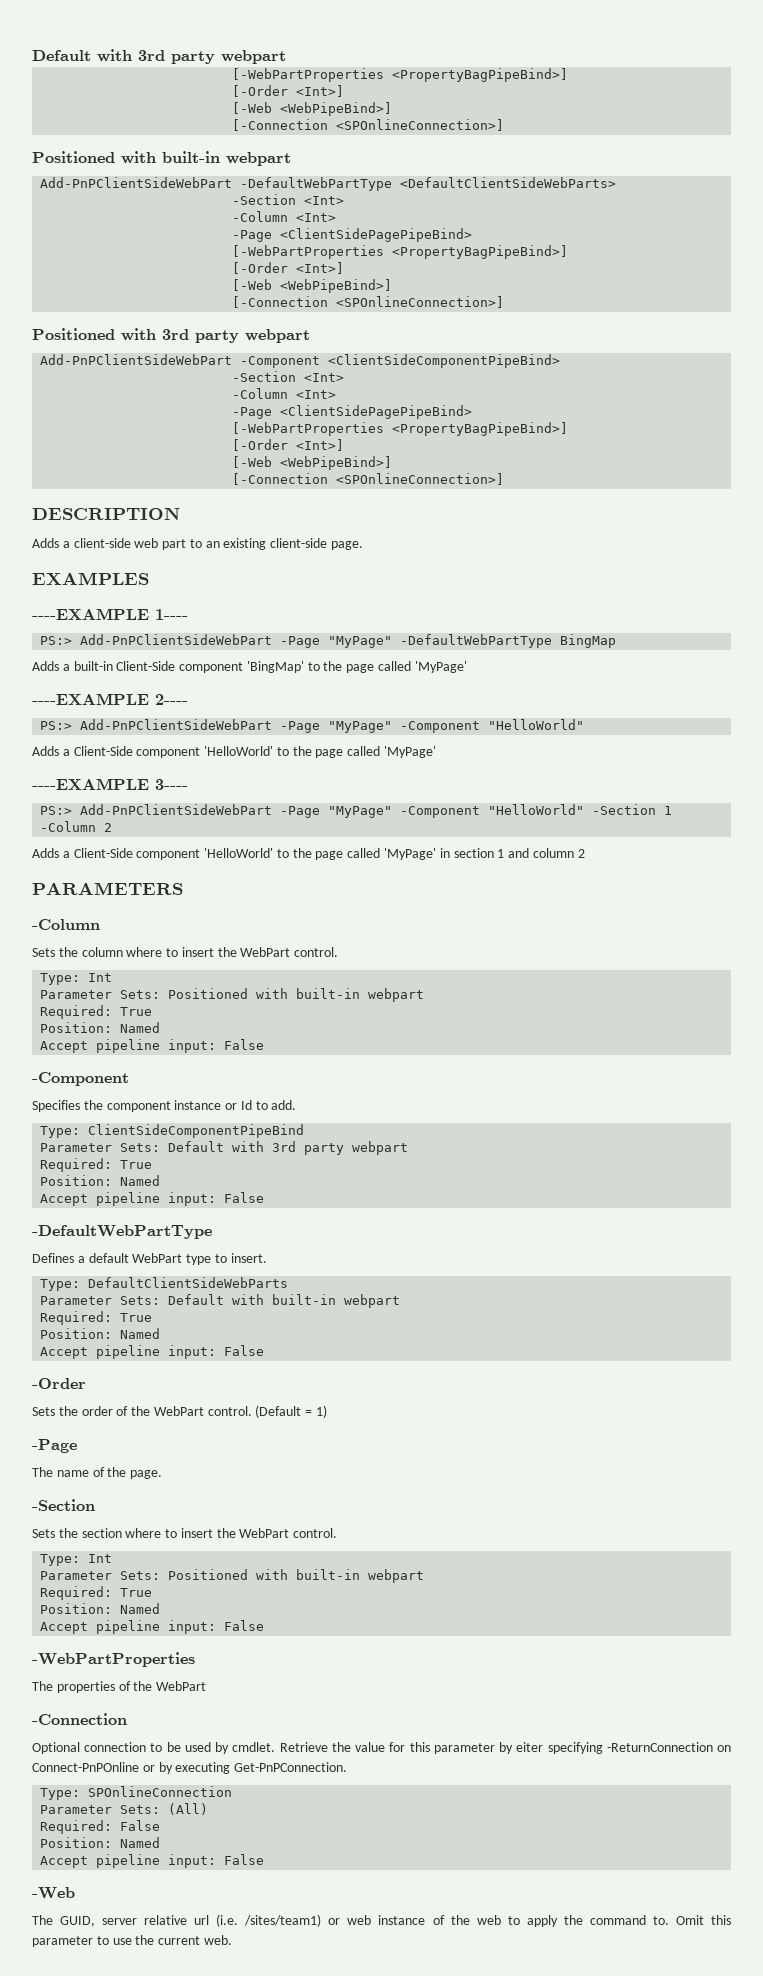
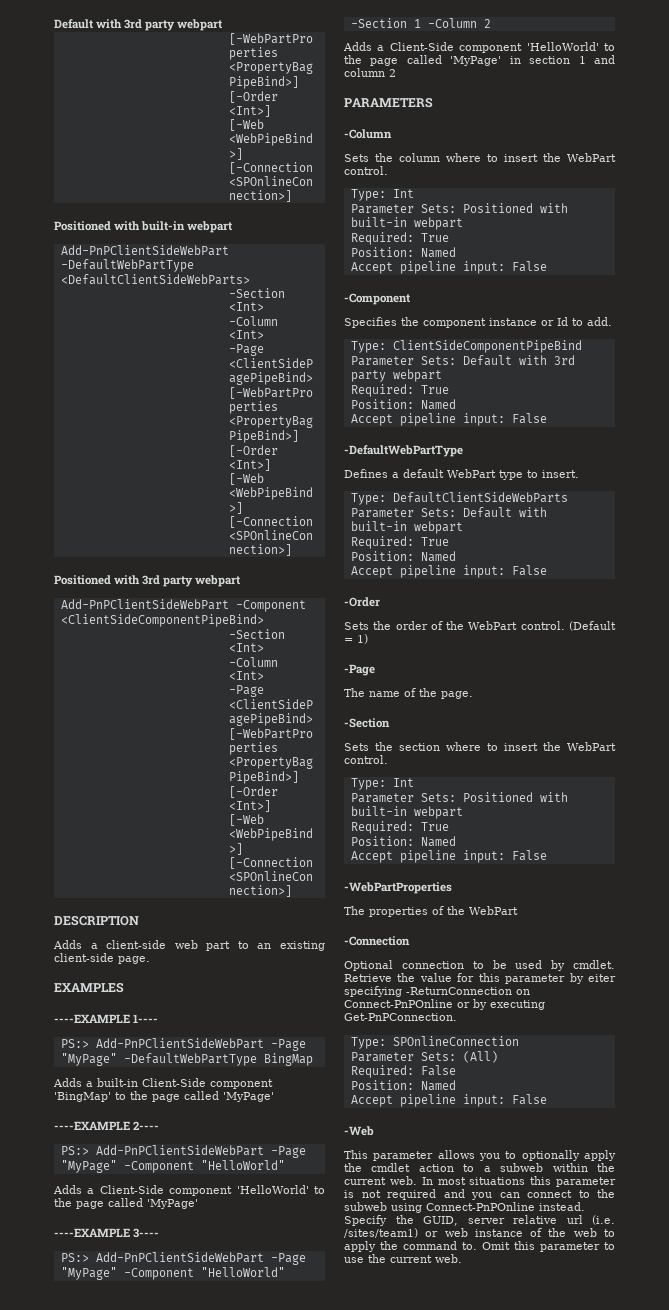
- The GUID, server relative url (i.e. /sites/team1) or web instance of the web to apply the command to.
+ This parameter allows you to optionally apply the cmdlet action to a subweb within the current web. In most situations this parameter is not required and you can connect to the subweb using Connect-PnPOnline instead. Specify the GUID, server relative url (i.e. /sites/team1) or web instance of the web to apply the command to.

